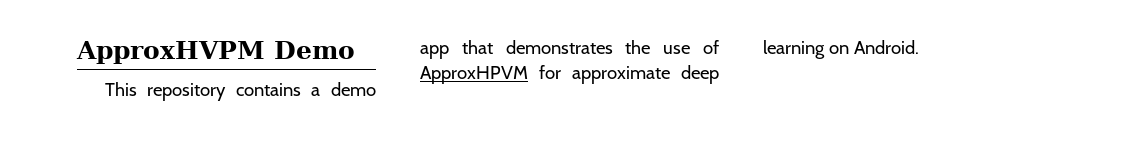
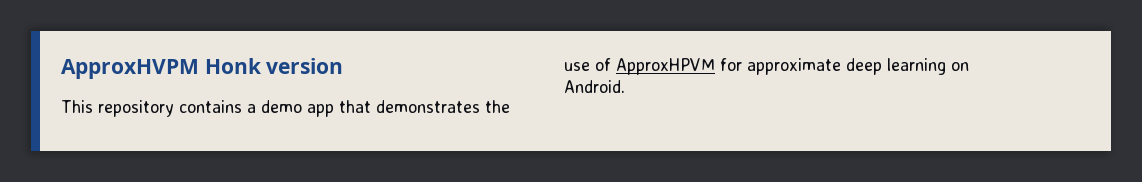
- ApproxHVPM Demo
+ ApproxHVPM Honk version

